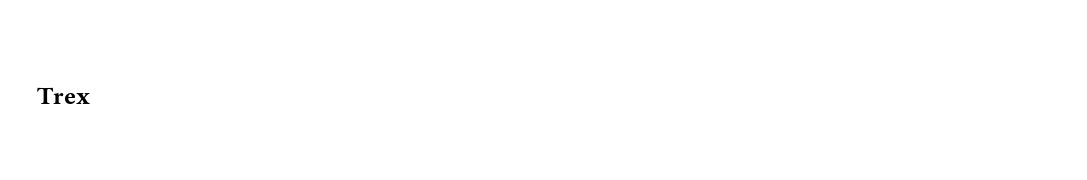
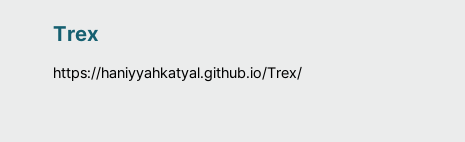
+ https://haniyyahkatyal.github.io/Trex/

